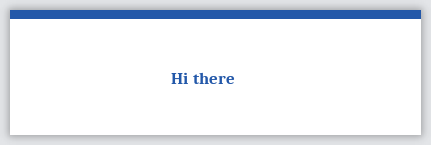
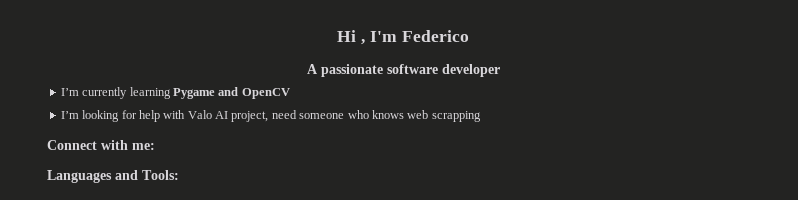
- Hi there
+ Hi , I'm Federico
+ A passionate software developer
+ I’m currently learning Pygame and OpenCV
+ I’m looking for help with Valo AI project, need someone who knows web scrapping
+ Connect with me:
+ Languages and Tools:

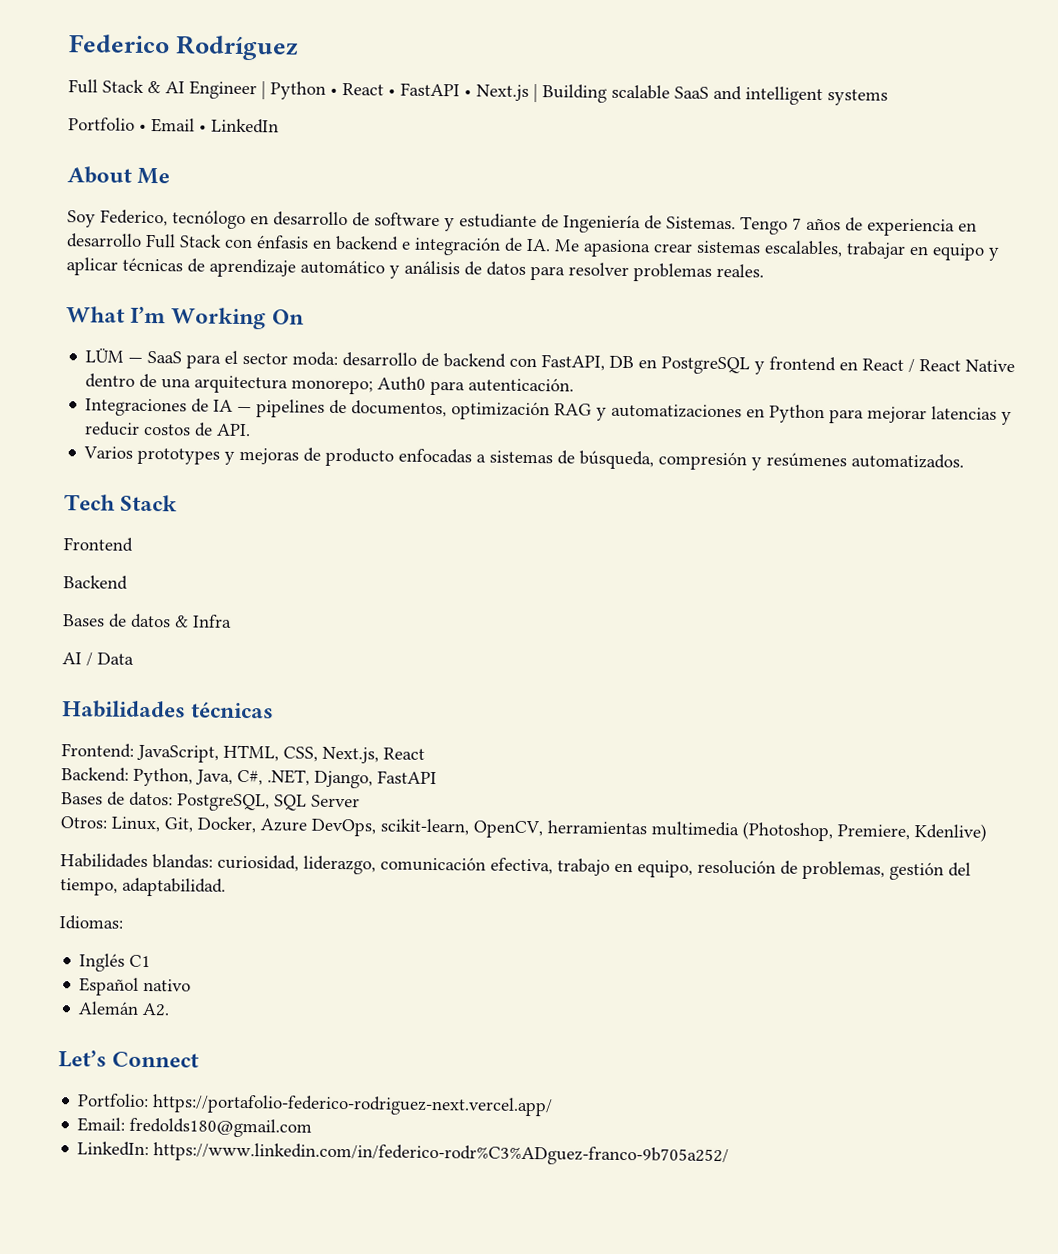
- Hi , I'm Federico
- A passionate software developer
- I’m currently learning Pygame and OpenCV
- I’m looking for help with Valo AI project, need someone who knows web scrapping
- Connect with me:
- Languages and Tools:
+ Federico Rodríguez
+ Full Stack & AI Engineer | Python • React • FastAPI • Next.js | Building scalable SaaS and intelligent systems
+ Portfolio • Email • LinkedIn
+ About Me
+ Soy Federico, tecnólogo en desarrollo de software y estudiante de Ingeniería de Sistemas. Tengo 7 años de experiencia en desarrollo Full Stack con énfasis en backend e integración de IA. Me apasiona crear sistemas escalables, trabajar en equipo y aplicar técnicas de aprendizaje automático y análisis de datos para resolver problemas reales.
+ What I’m Working On
+ LÜM — SaaS para el sector moda: desarrollo de backend con FastAPI, DB en PostgreSQL y frontend en React / React Native dentro de una arquitectura monorepo; Auth0 para autenticación.
+ Integraciones de IA — pipelines de documentos, optimización RAG y automatizaciones en Python para mejorar latencias y reducir costos de API.
+ Varios prototypes y mejoras de producto enfocadas a sistemas de búsqueda, compresión y resúmenes automatizados.
+ Tech Stack
+ Frontend
+ Backend
+ Bases de datos & Infra
+ AI / Data
+ Habilidades técnicas
+ Frontend: JavaScript, HTML, CSS, Next.js, React
+ Backend: Python, Java, C#, .NET, Django, FastAPI
+ Bases de datos: PostgreSQL, SQL Server
+ Otros: Linux, Git, Docker, Azure DevOps, scikit-learn, OpenCV, herramientas multimedia (Photoshop, Premiere, Kdenlive)
+ Habilidades blandas: curiosidad, liderazgo, comunicación efectiva, trabajo en equipo, resolución de problemas, gestión del tiempo, adaptabilidad.
+ Idiomas:
+ Inglés C1
+ Español nativo
+ Alemán A2.
+ Let’s Connect
+ Portfolio: https://portafolio-federico-rodriguez-next.vercel.app/
+ Email: fredolds180@gmail.com
+ LinkedIn: https://www.linkedin.com/in/federico-rodr%C3%ADguez-franco-9b705a252/

